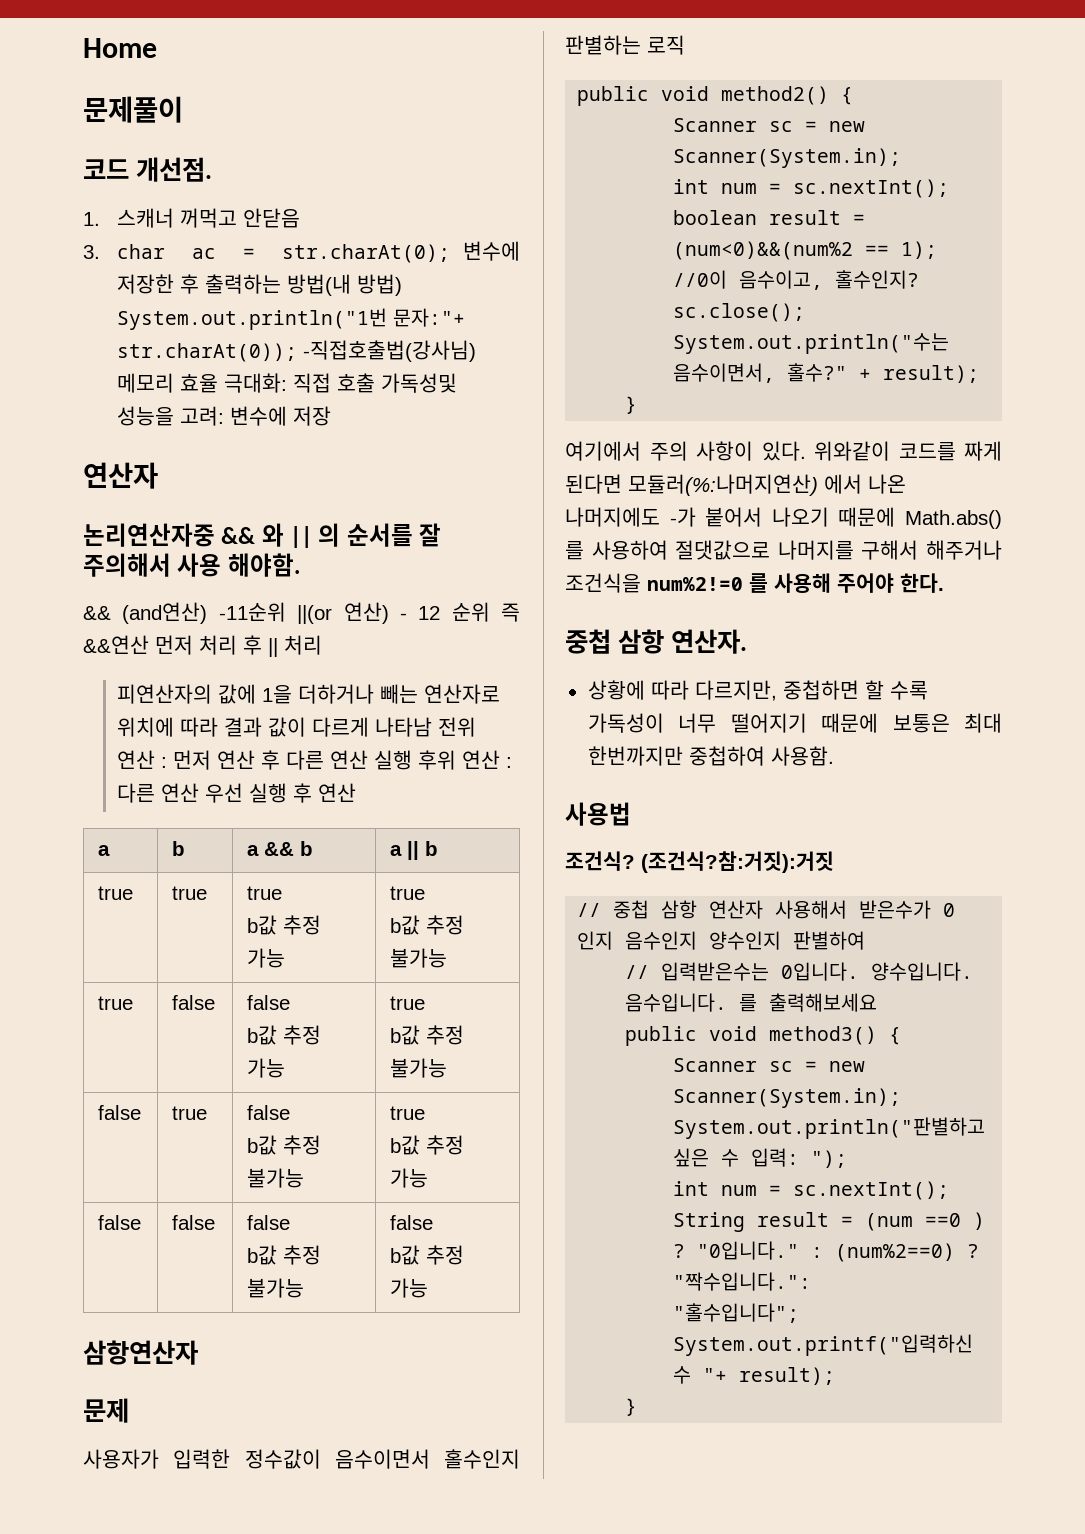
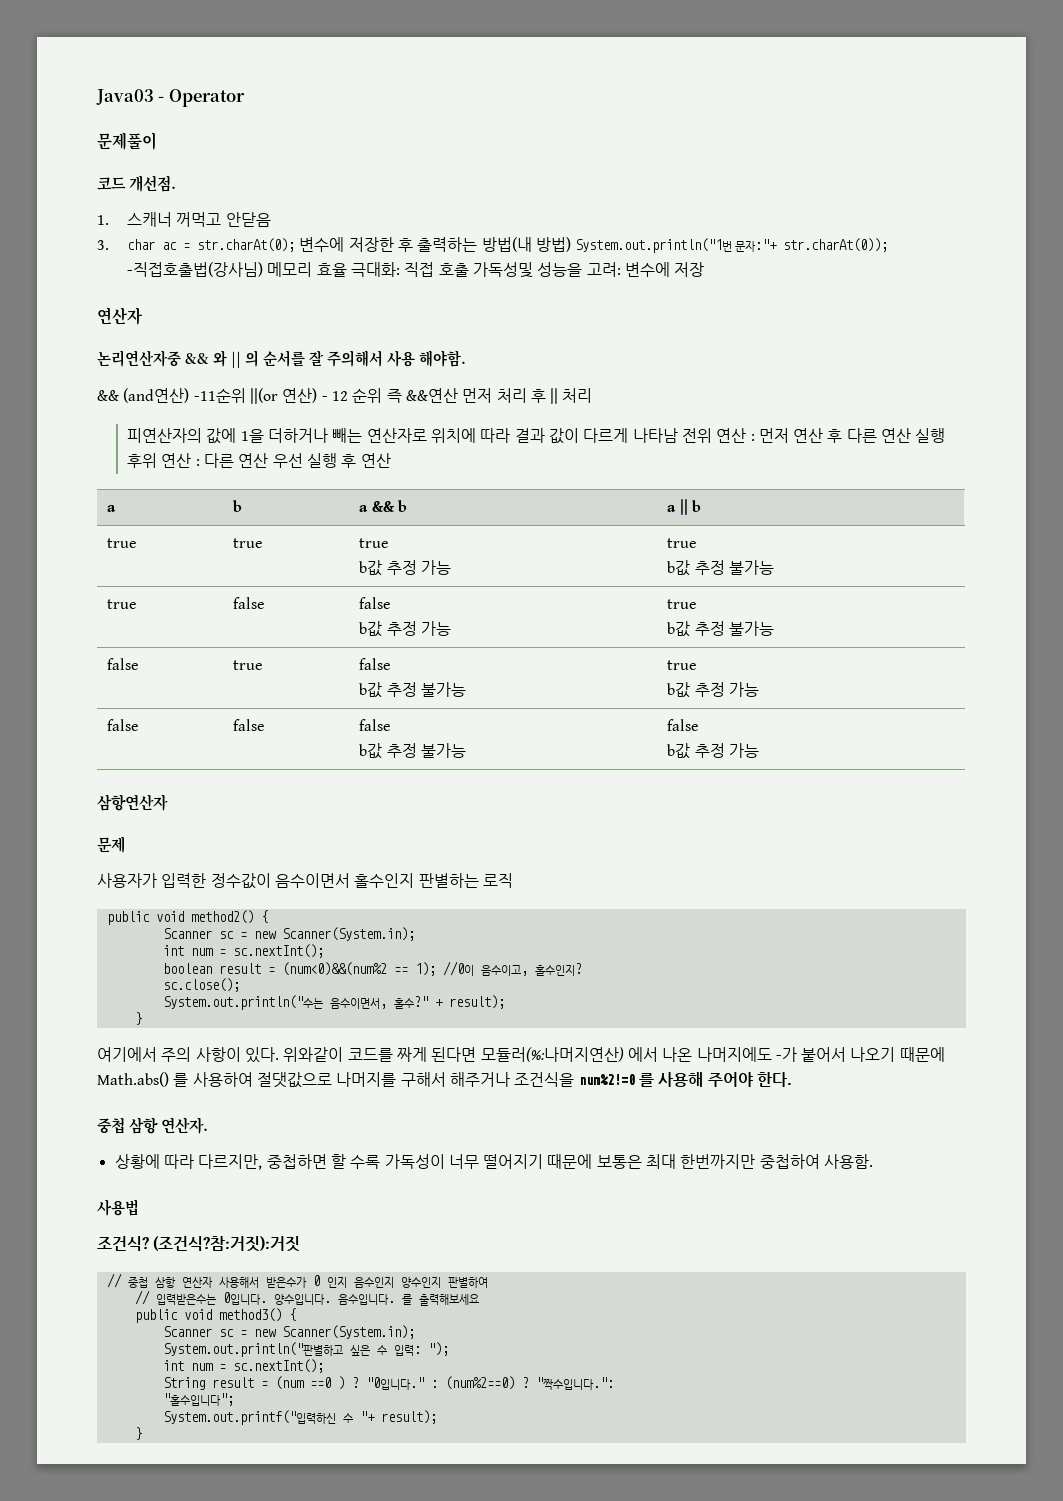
- Home
+ Java03 - Operator

